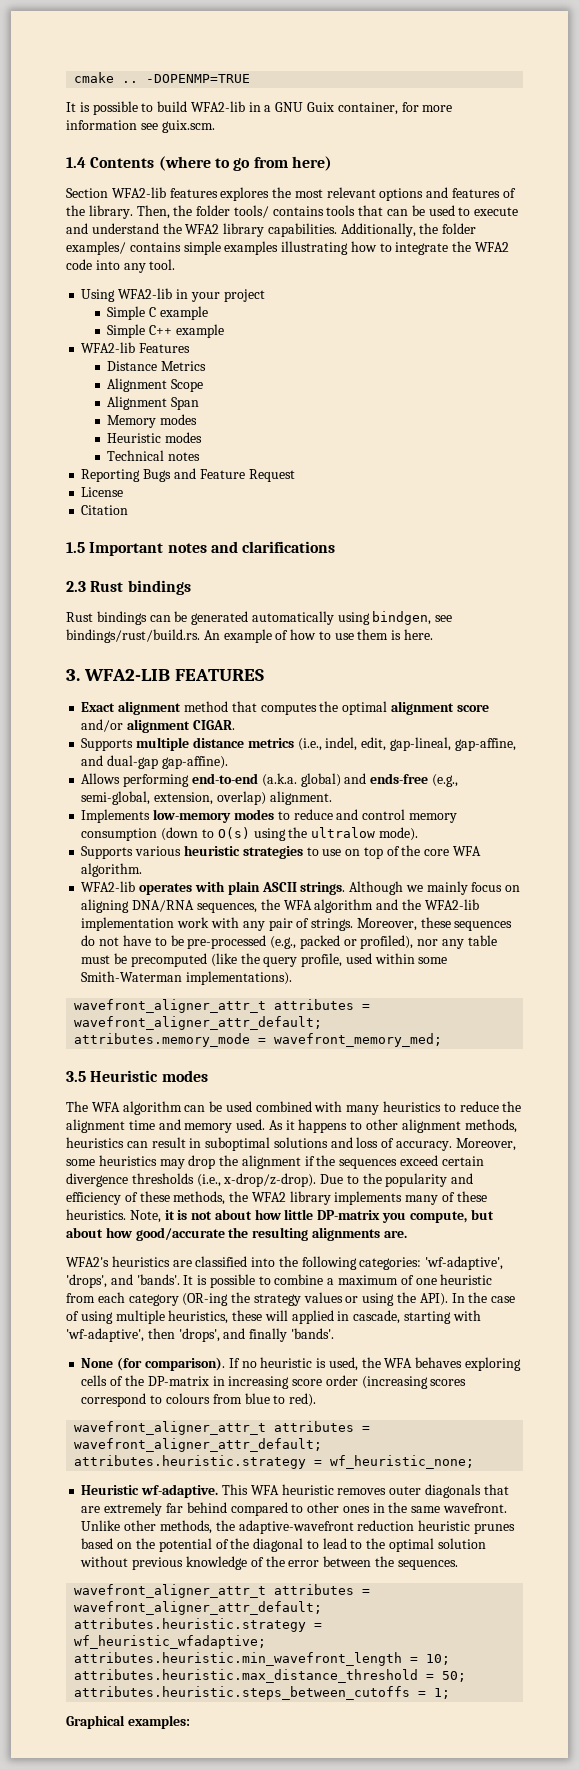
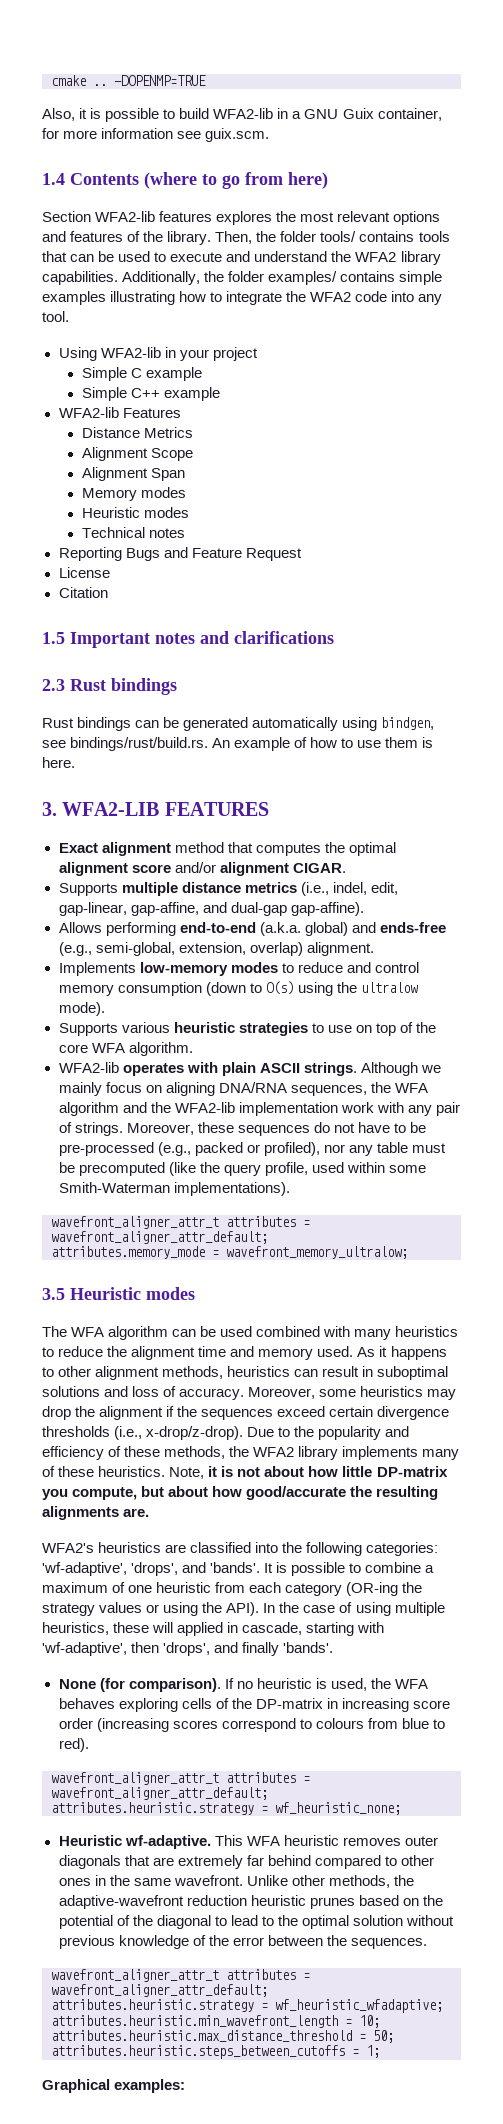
- It is possible to build WFA2-lib in a GNU Guix container, for more information see guix.scm.
+ Also, it is possible to build WFA2-lib in a GNU Guix container, for more information see guix.scm.
- Supports multiple distance metrics (i.e., indel, edit, gap-lineal, gap-affine, and dual-gap gap-affine).
+ Supports multiple distance metrics (i.e., indel, edit, gap-linear, gap-affine, and dual-gap gap-affine).
- attributes.memory_mode = wavefront_memory_med;
+ attributes.memory_mode = wavefront_memory_ultralow;

